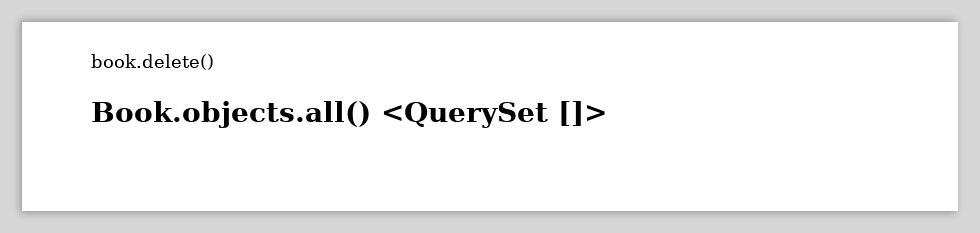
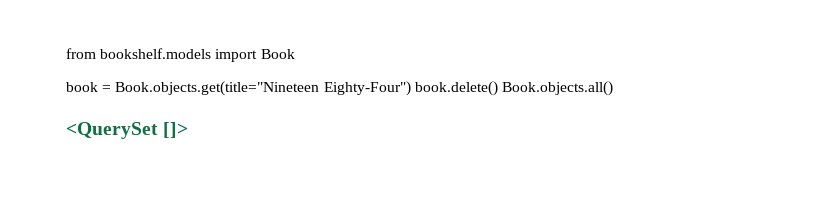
- book.delete()
- Book.objects.all() <QuerySet []>
+ from bookshelf.models import Book
+ book = Book.objects.get(title="Nineteen Eighty-Four") book.delete() Book.objects.all()
+ <QuerySet []>

